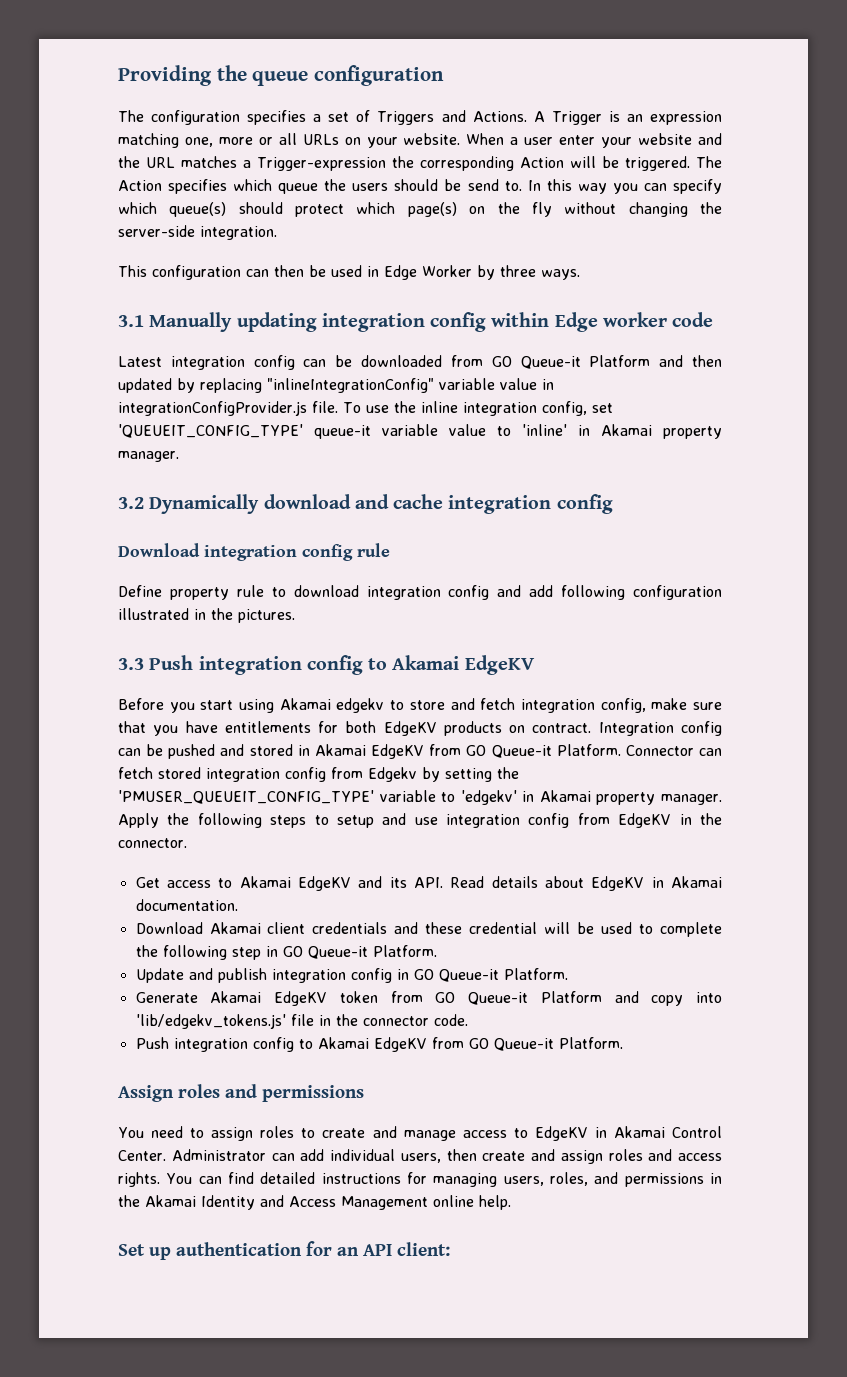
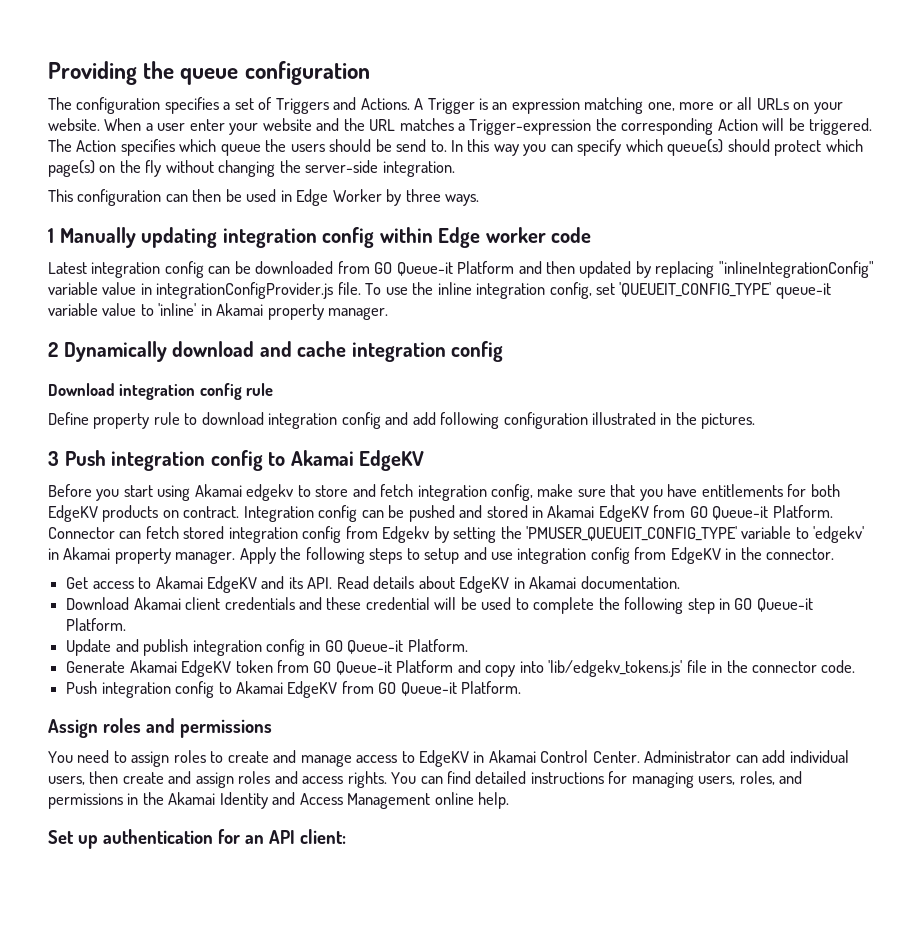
- 3.1 Manually updating integration config within Edge worker code
+ 1 Manually updating integration config within Edge worker code
- 3.2 Dynamically download and cache integration config
+ 2 Dynamically download and cache integration config
- 3.3 Push integration config to Akamai EdgeKV
+ 3 Push integration config to Akamai EdgeKV

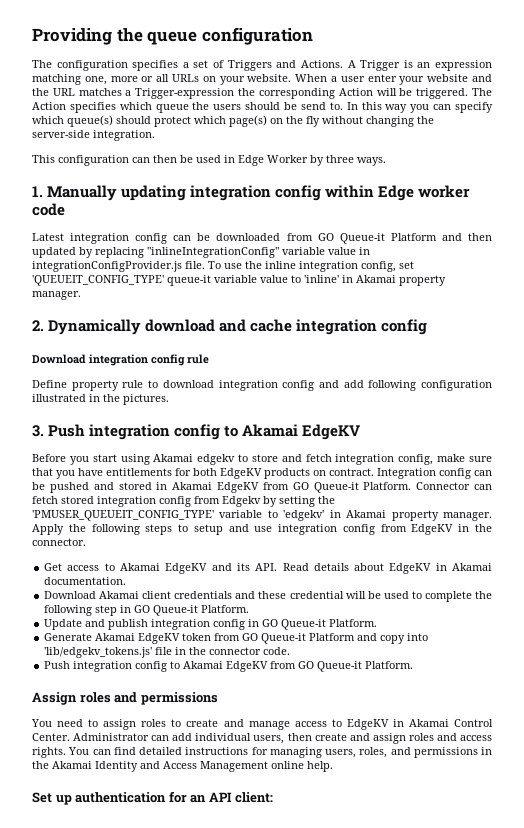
- 1 Manually updating integration config within Edge worker code
+ 1. Manually updating integration config within Edge worker code
- 2 Dynamically download and cache integration config
+ 2. Dynamically download and cache integration config
- 3 Push integration config to Akamai EdgeKV
+ 3. Push integration config to Akamai EdgeKV

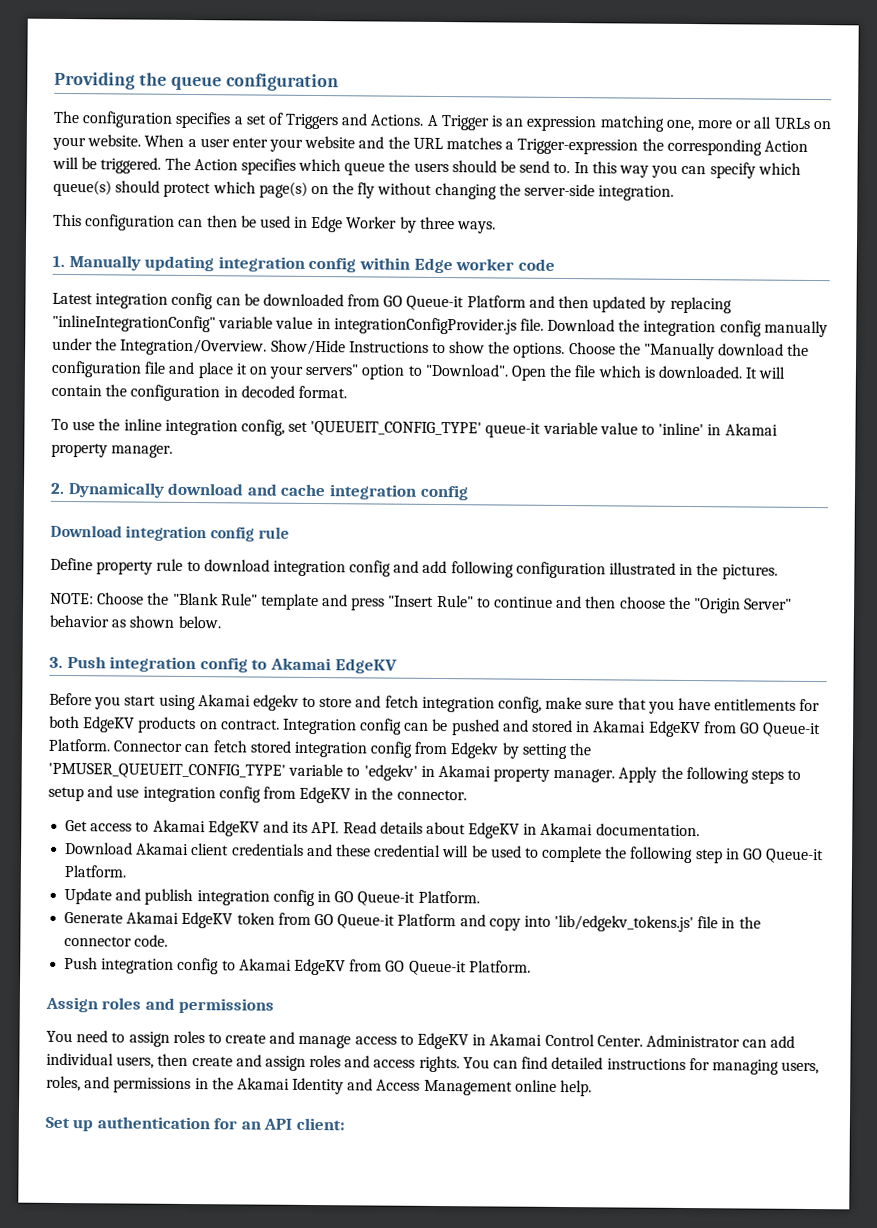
- Latest integration config can be downloaded from GO Queue-it Platform and then updated by replacing "inlineIntegrationConfig" variable value in integrationConfigProvider.js file. To use the inline integration config, set 'QUEUEIT_CONFIG_TYPE' queue-it variable value to 'inline' in Akamai property manager.
+ Latest integration config can be downloaded from GO Queue-it Platform and then updated by replacing "inlineIntegrationConfig" variable value in integrationConfigProvider.js file. Download the integration config manually under the Integration/Overview. Show/Hide Instructions to show the options. Choose the "Manually download the configuration file and place it on your servers" option to "Download". Open the file which is downloaded. It will contain the configuration in decoded format.
+ To use the inline integration config, set 'QUEUEIT_CONFIG_TYPE' queue-it variable value to 'inline' in Akamai property manager.
+ NOTE: Choose the "Blank Rule" template and press "Insert Rule" to continue and then choose the "Origin Server" behavior as shown below.

